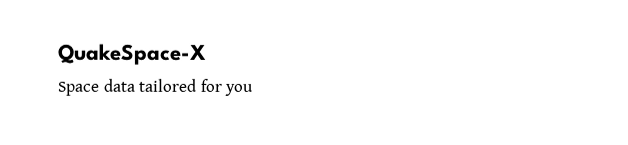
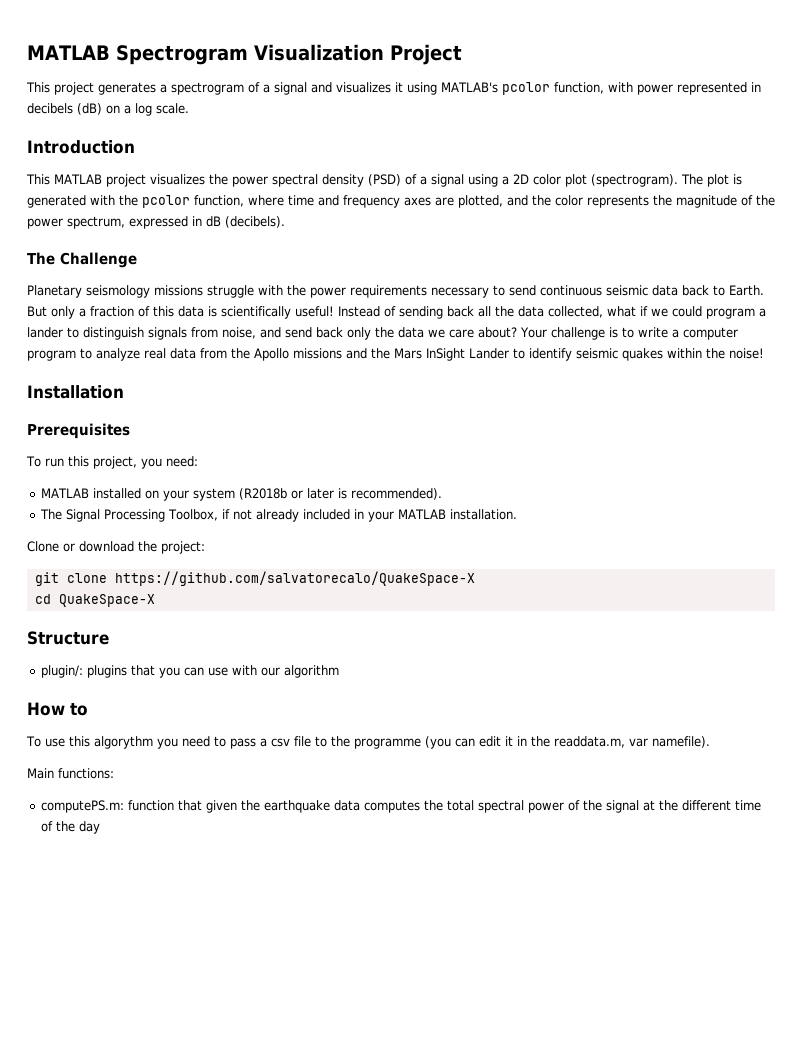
- QuakeSpace-X
- Space data tailored for you
+ MATLAB Spectrogram Visualization Project
+ This project generates a spectrogram of a signal and visualizes it using MATLAB's pcolor function, with power represented in decibels (dB) on a log scale.
+ Introduction
+ This MATLAB project visualizes the power spectral density (PSD) of a signal using a 2D color plot (spectrogram). The plot is generated with the pcolor function, where time and frequency axes are plotted, and the color represents the magnitude of the power spectrum, expressed in dB (decibels).
+ The Challenge
+ Planetary seismology missions struggle with the power requirements necessary to send continuous seismic data back to Earth. But only a fraction of this data is scientifically useful! Instead of sending back all the data collected, what if we could program a lander to distinguish signals from noise, and send back only the data we care about? Your challenge is to write a computer program to analyze real data from the Apollo missions and the Mars InSight Lander to identify seismic quakes within the noise!
+ Installation
+ Prerequisites
+ To run this project, you need:
+ MATLAB installed on your system (R2018b or later is recommended).
+ The Signal Processing Toolbox, if not already included in your MATLAB installation.
+ Clone or download the project:
+ git clone https://github.com/salvatorecalo/QuakeSpace-X
+ cd QuakeSpace-X
+ Structure
+ plugin/: plugins that you can use with our algorithm
+ How to
+ To use this algorythm you need to pass a csv file to the programme (you can edit it in the readdata.m, var namefile).
+ Main functions:
+ computePS.m: function that given the earthquake data computes the total spectral power of the signal at the different time of the day

